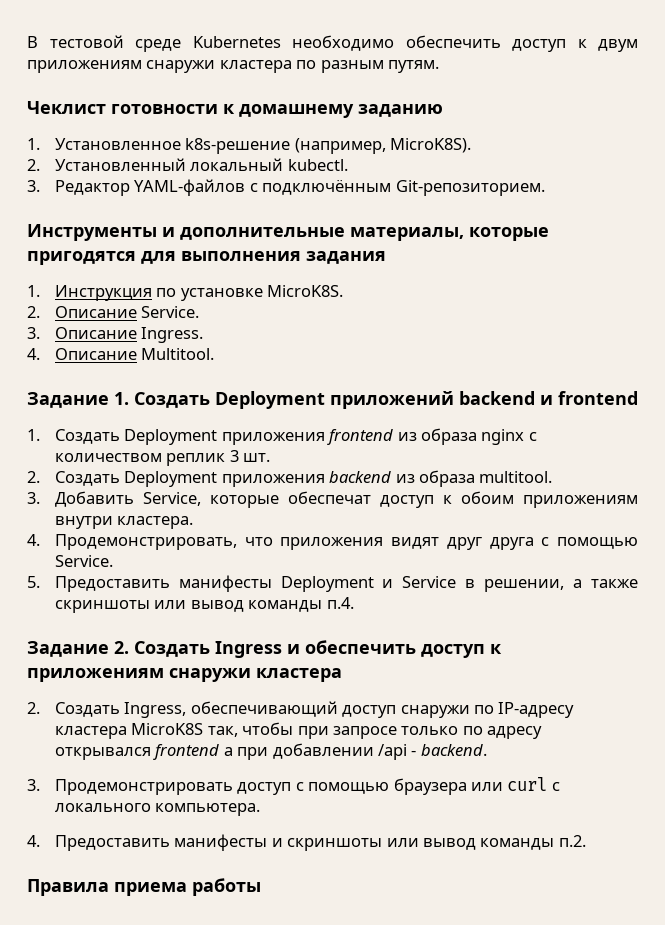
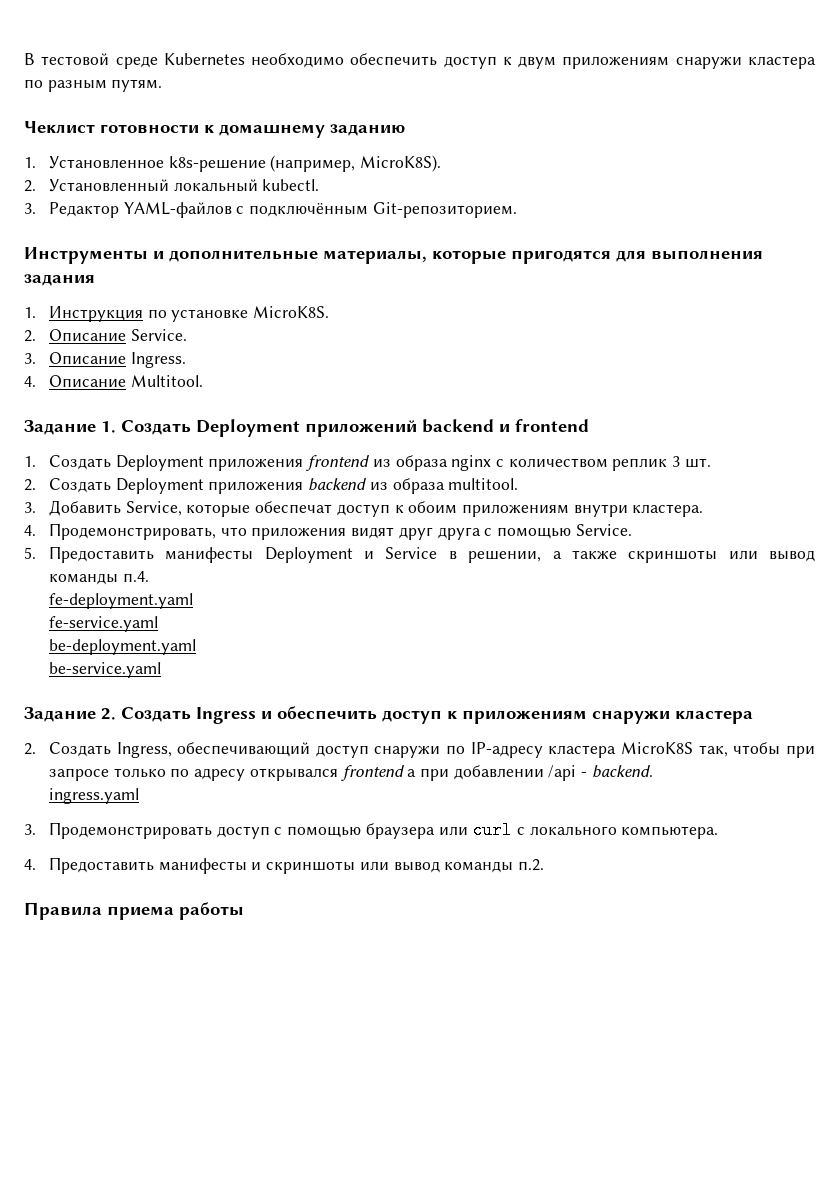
+ fe-deployment.yaml
+ fe-service.yaml
+ be-deployment.yaml
+ be-service.yaml
+ ingress.yaml

